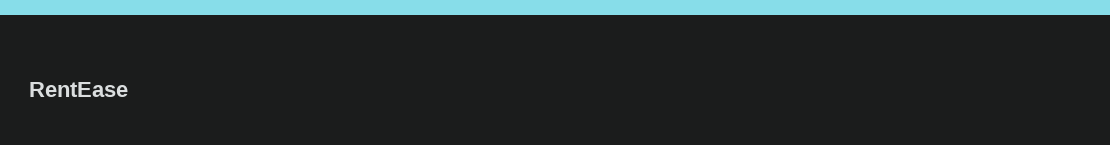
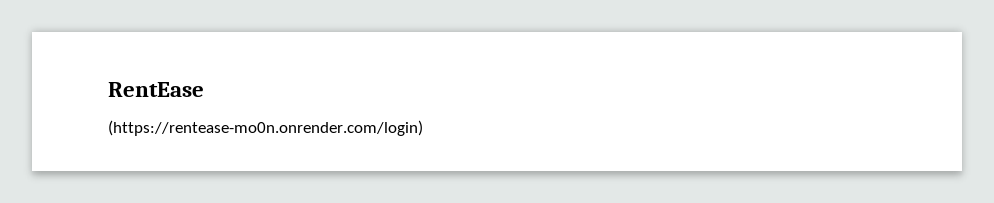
+ (https://rentease-mo0n.onrender.com/login)

